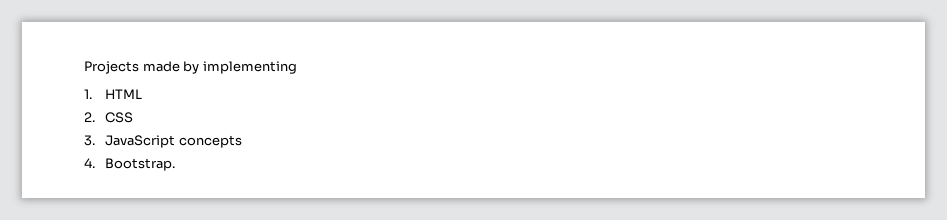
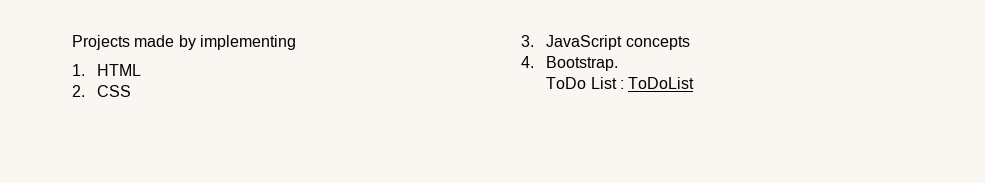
+ ToDo List : ToDoList

